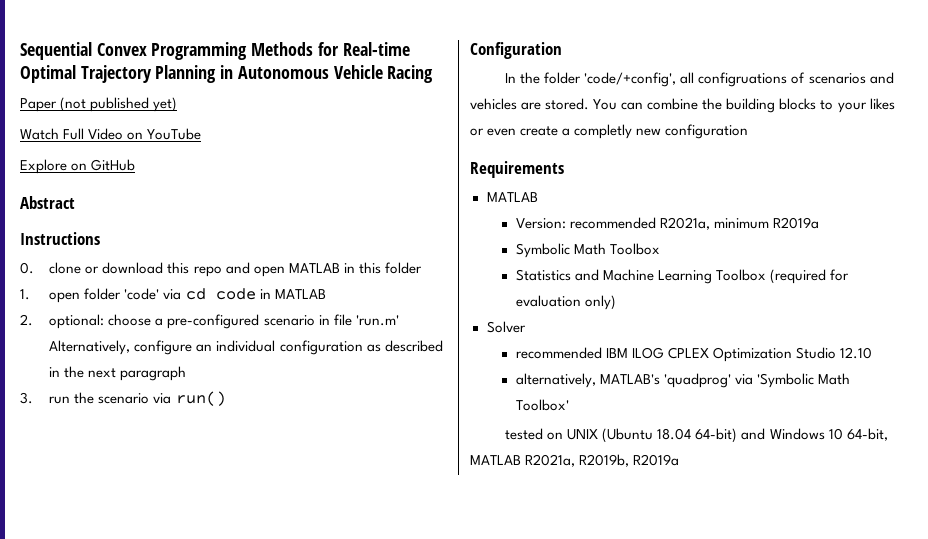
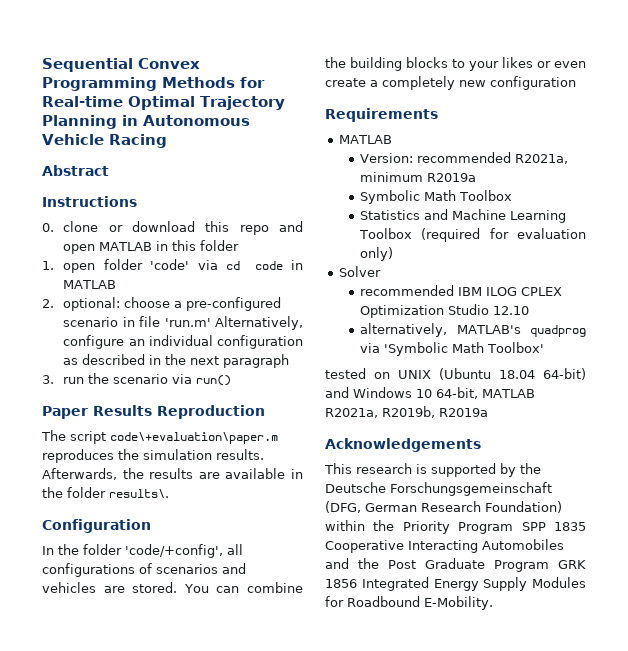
- Paper (not published yet)
- Watch Full Video on YouTube
- Explore on GitHub
+ Paper Results Reproduction
+ The script code\+evaluation\paper.m reproduces the simulation results. Afterwards, the results are available in the folder results\.
- In the folder 'code/+config', all configruations of scenarios and vehicles are stored.
+ In the folder 'code/+config', all configurations of scenarios and vehicles are stored.
- You can combine the building blocks to your likes or even create a completly new configuration
+ You can combine the building blocks to your likes or even create a completely new configuration
- alternatively, MATLAB's 'quadprog' via 'Symbolic Math Toolbox'
+ alternatively, MATLAB's quadprog via 'Symbolic Math Toolbox'
+ Acknowledgements
+ This research is supported by the Deutsche Forschungsgemeinschaft (DFG, German Research Foundation) within the Priority Program SPP 1835 Cooperative Interacting Automobiles and the Post Graduate Program GRK 1856 Integrated Energy Supply Modules for Roadbound E-Mobility.

